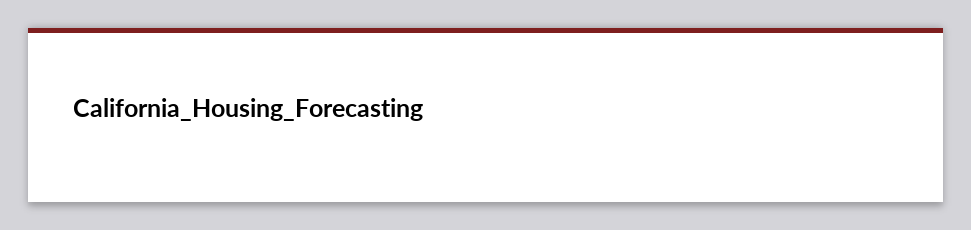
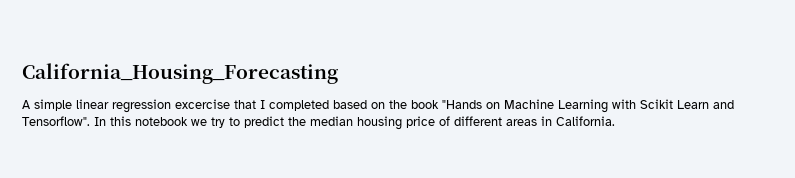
+ A simple linear regression excercise that I completed based on the book "Hands on Machine Learning with Scikit Learn and Tensorflow". In this notebook we try to predict the median housing price of different areas in California.

